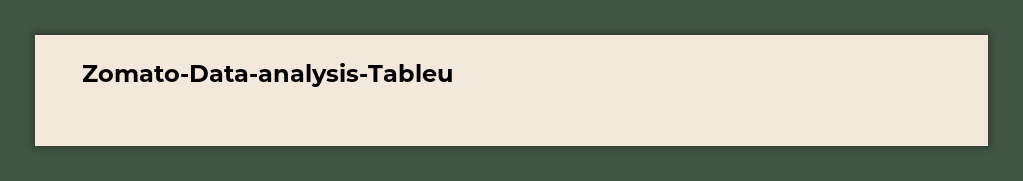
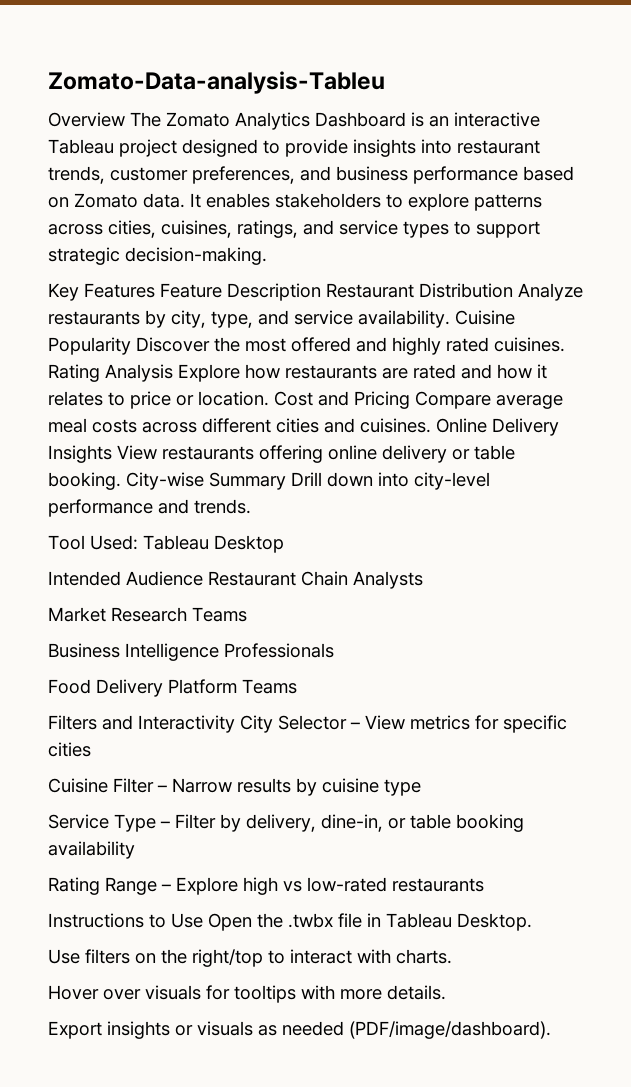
+ Overview The Zomato Analytics Dashboard is an interactive Tableau project designed to provide insights into restaurant trends, customer preferences, and business performance based on Zomato data. It enables stakeholders to explore patterns across cities, cuisines, ratings, and service types to support strategic decision-making.
+ Key Features Feature Description Restaurant Distribution Analyze restaurants by city, type, and service availability. Cuisine Popularity Discover the most offered and highly rated cuisines. Rating Analysis Explore how restaurants are rated and how it relates to price or location. Cost and Pricing Compare average meal costs across different cities and cuisines. Online Delivery Insights View restaurants offering online delivery or table booking. City-wise Summary Drill down into city-level performance and trends.
+ Tool Used: Tableau Desktop
+ Intended Audience Restaurant Chain Analysts
+ Market Research Teams
+ Business Intelligence Professionals
+ Food Delivery Platform Teams
+ Filters and Interactivity City Selector – View metrics for specific cities
+ Cuisine Filter – Narrow results by cuisine type
+ Service Type – Filter by delivery, dine-in, or table booking availability
+ Rating Range – Explore high vs low-rated restaurants
+ Instructions to Use Open the .twbx file in Tableau Desktop.
+ Use filters on the right/top to interact with charts.
+ Hover over visuals for tooltips with more details.
+ Export insights or visuals as needed (PDF/image/dashboard).

